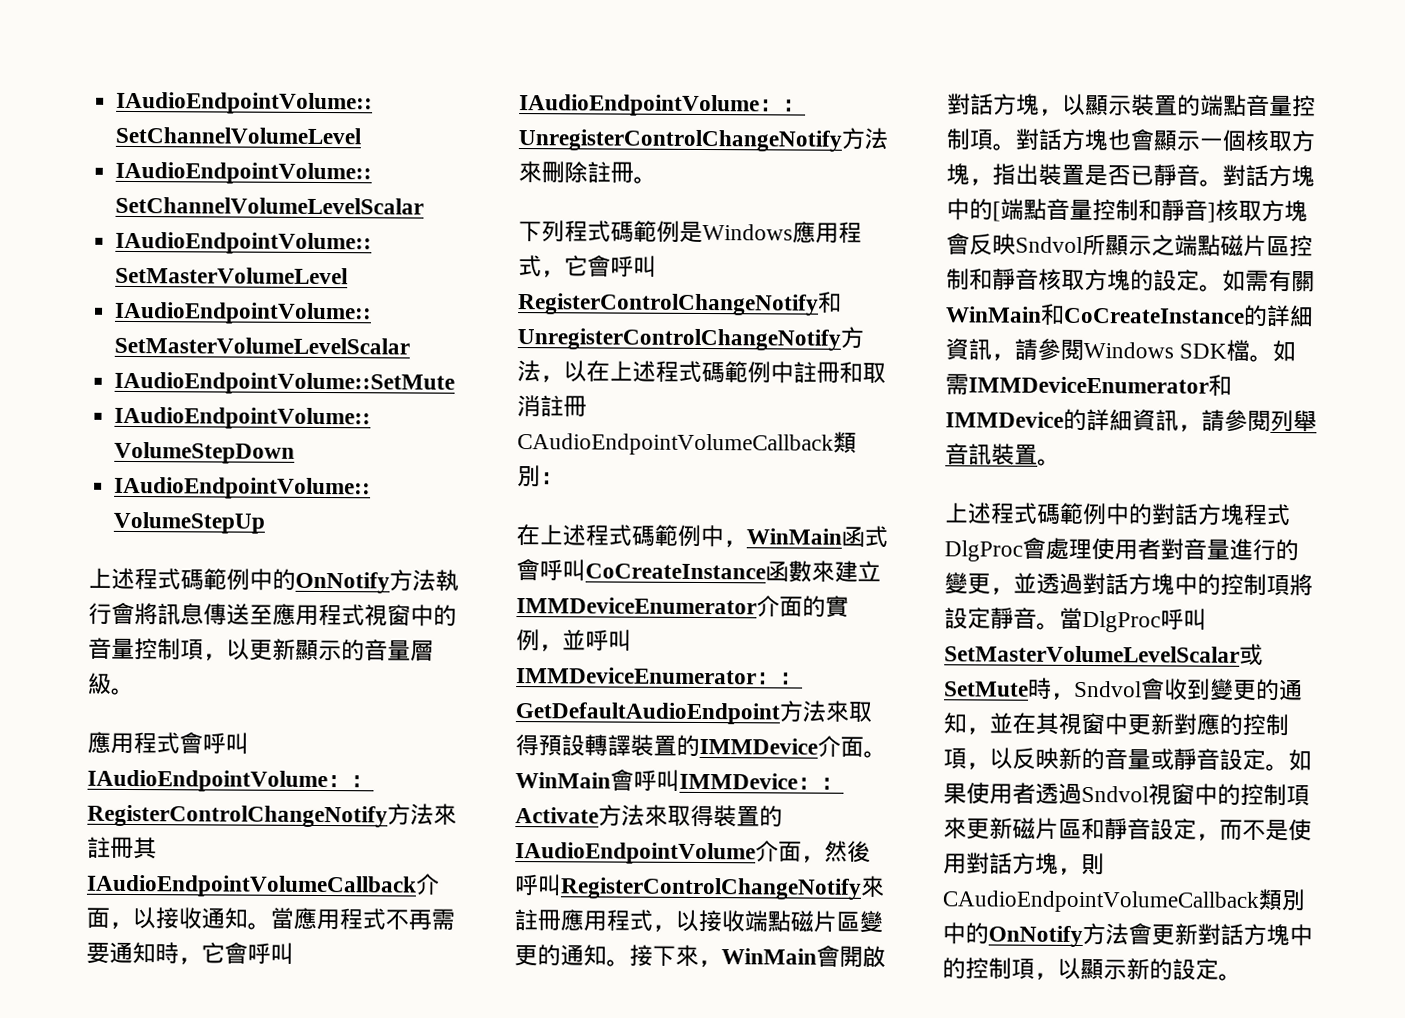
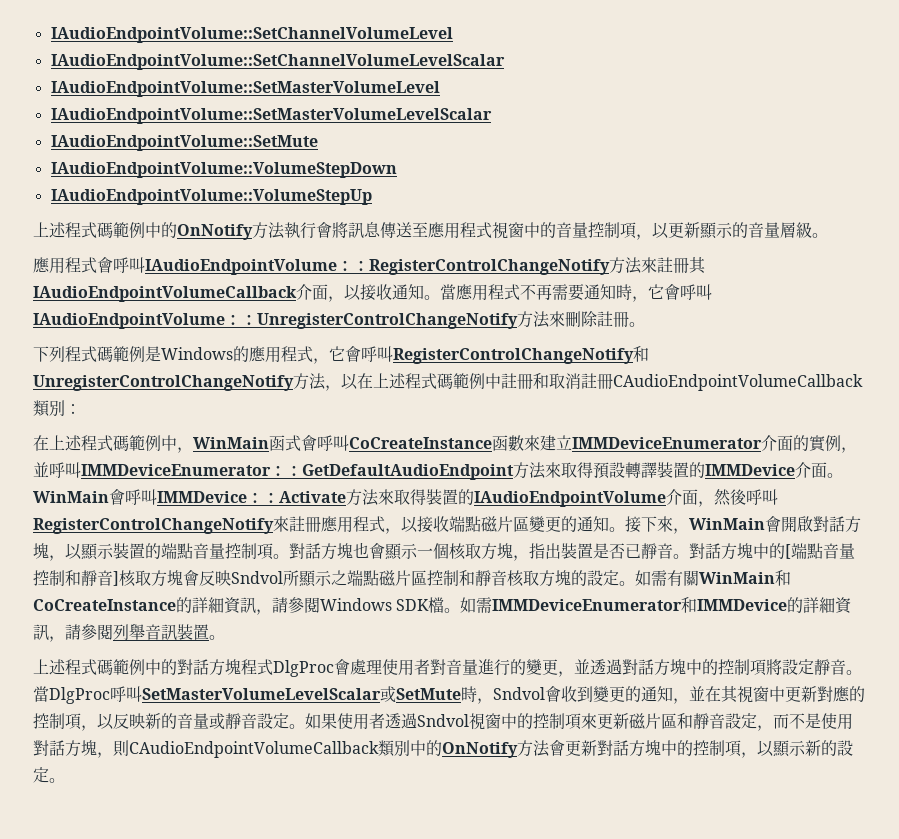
- 下列程式碼範例是Windows應用程式，它會呼叫RegisterControlChangeNotify和UnregisterControlChangeNotify方法，以在上述程式碼範例中註冊和取消註冊CAudioEndpointVolumeCallback類別：
+ 下列程式碼範例是Windows的應用程式，它會呼叫RegisterControlChangeNotify和UnregisterControlChangeNotify方法，以在上述程式碼範例中註冊和取消註冊CAudioEndpointVolumeCallback類別：

